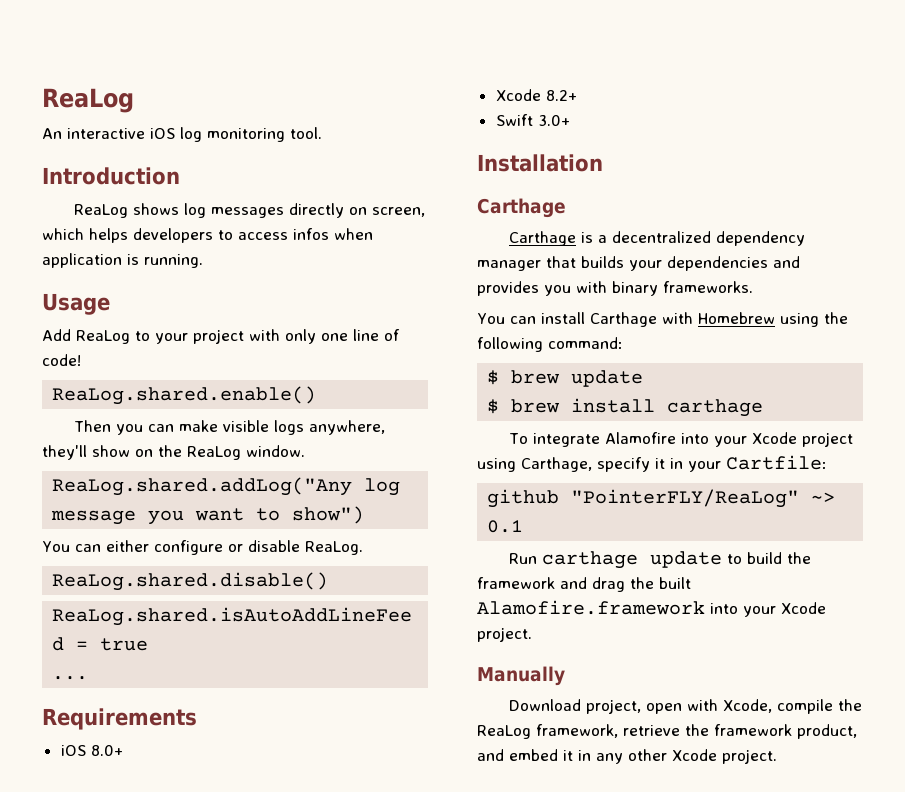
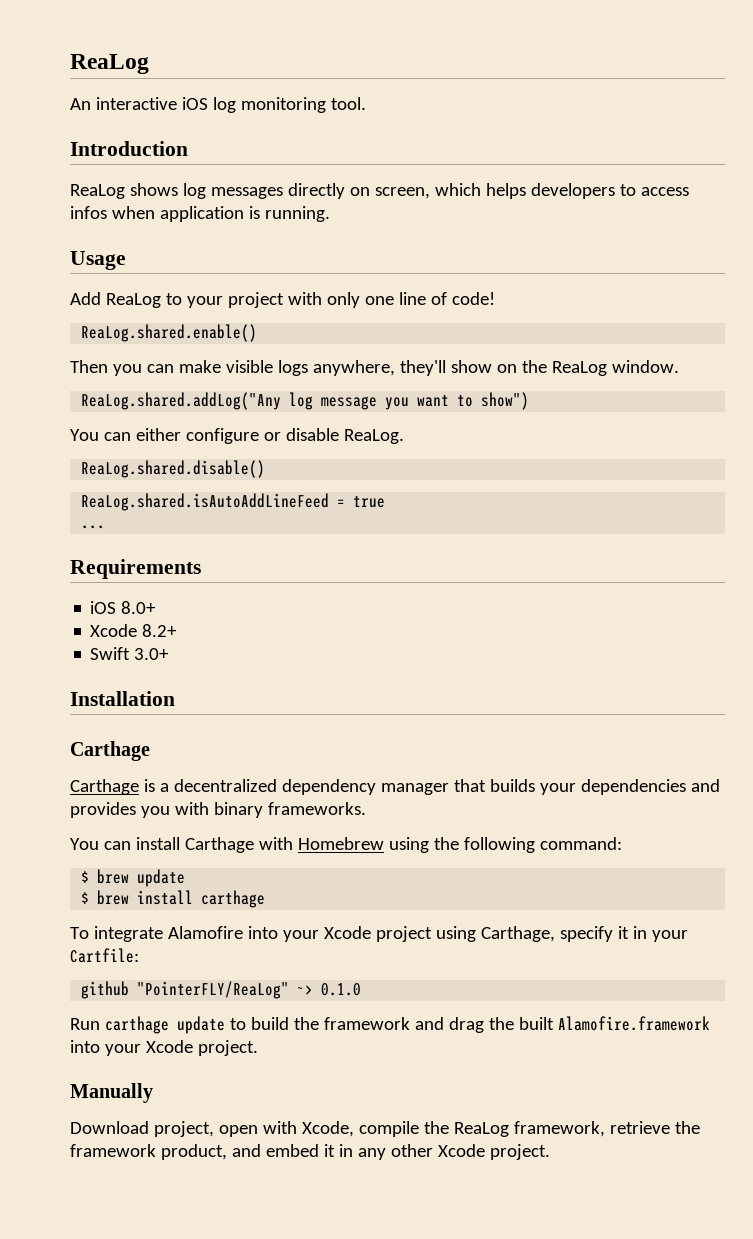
- github "PointerFLY/ReaLog" ~> 0.1
+ github "PointerFLY/ReaLog" ~> 0.1.0

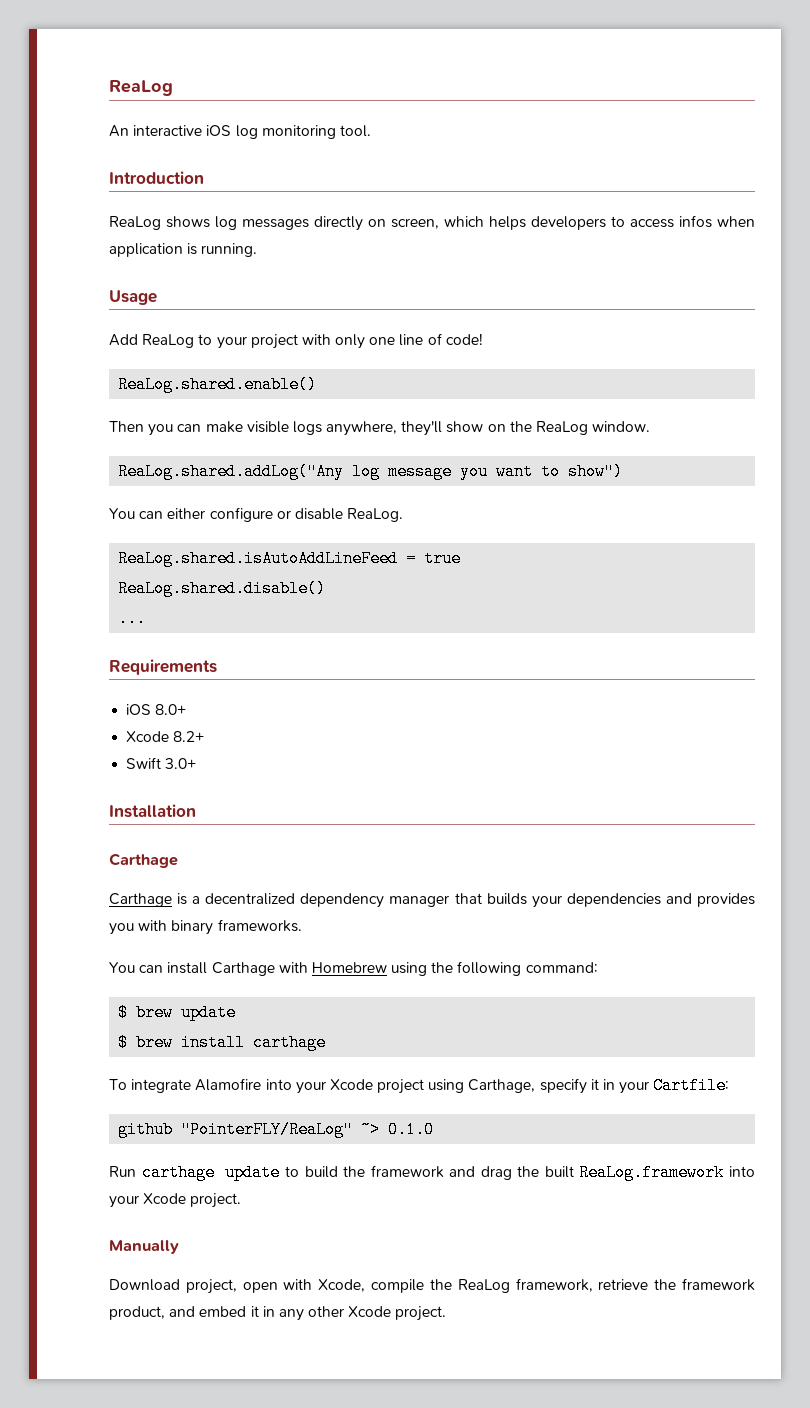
- ReaLog.shared.disable()
+ ReaLog.shared.disable()
- Run carthage update to build the framework and drag the built Alamofire.framework into your Xcode project.
+ Run carthage update to build the framework and drag the built ReaLog.framework into your Xcode project.

